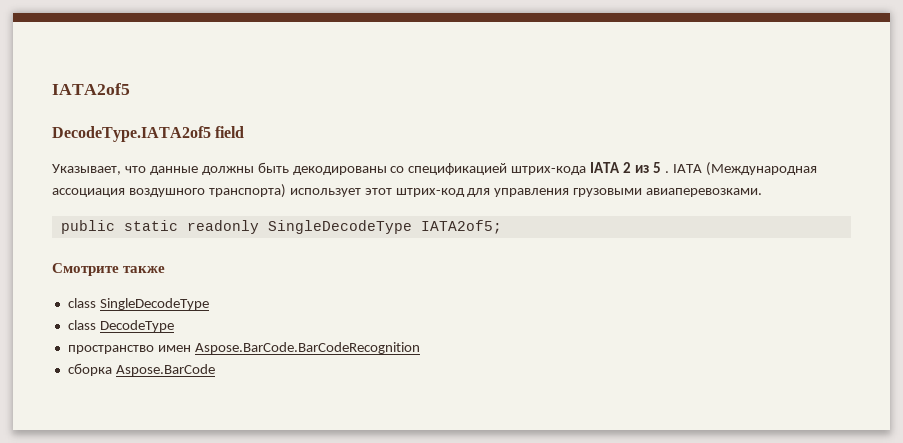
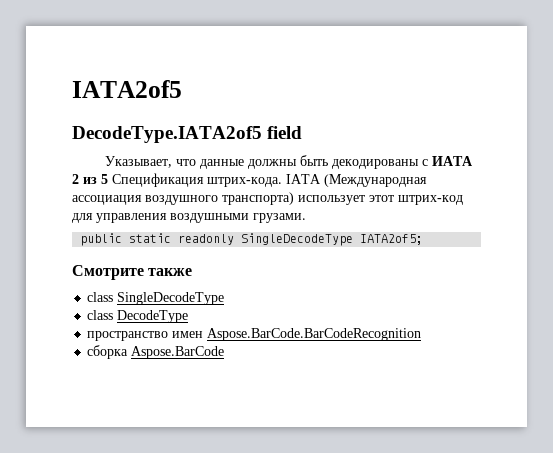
- Указывает, что данные должны быть декодированы со спецификацией штрих-кода IATA 2 из 5 .
+ Указывает, что данные должны быть декодированы с ИАТА 2 из 5 Спецификация штрих-кода.
- IATA (Международная ассоциация воздушного транспорта) использует этот штрих-код для управления грузовыми авиаперевозками.
+ IATA (Международная ассоциация воздушного транспорта) использует этот штрих-код для управления воздушными грузами.

